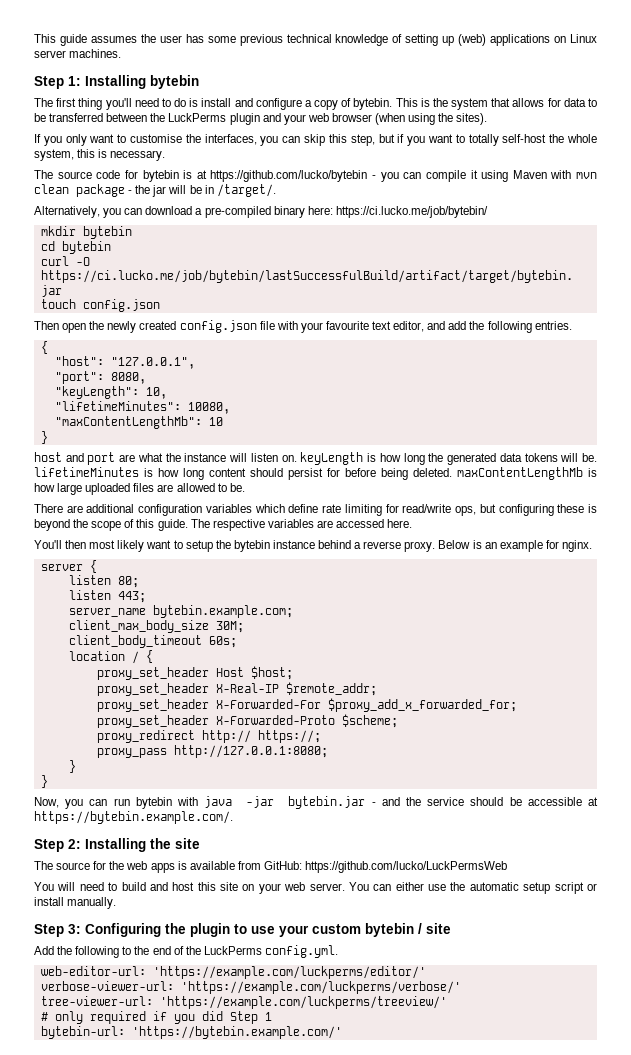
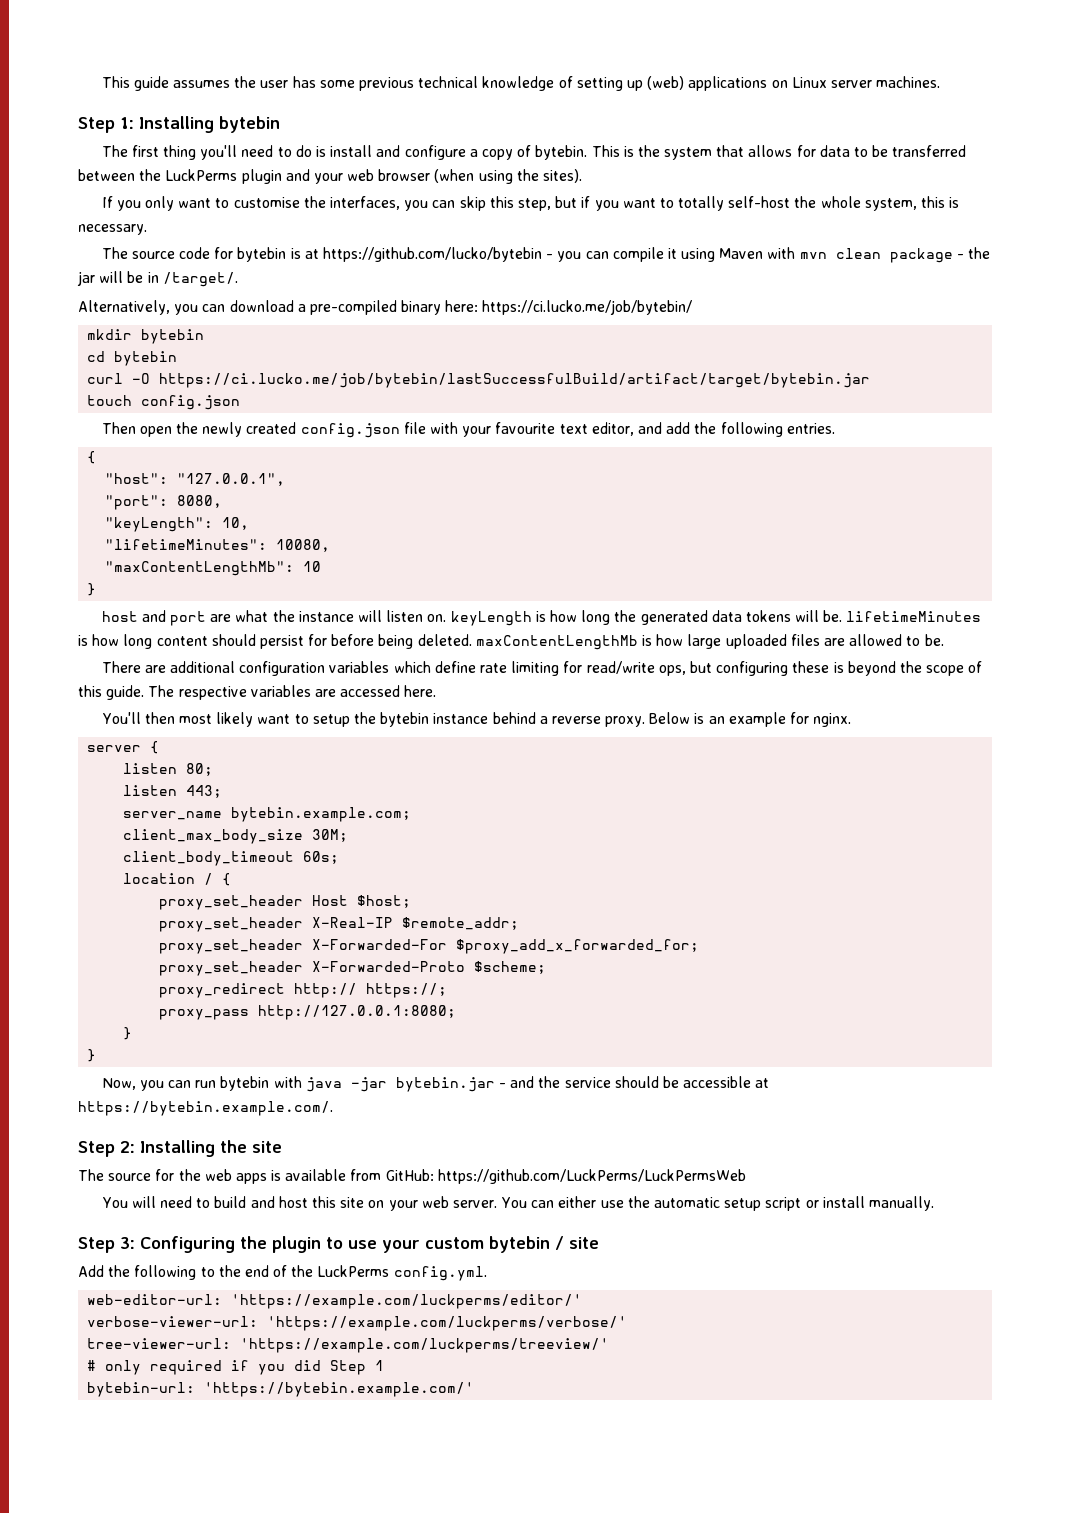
- The source for the web apps is available from GitHub: https://github.com/lucko/LuckPermsWeb
+ The source for the web apps is available from GitHub: https://github.com/LuckPerms/LuckPermsWeb

